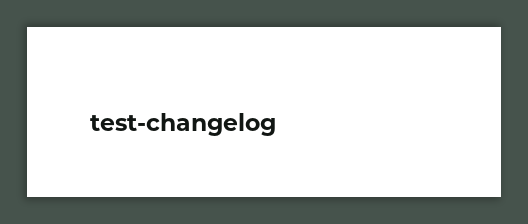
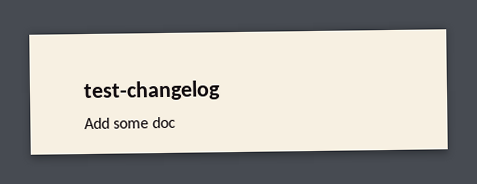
+ Add some doc

